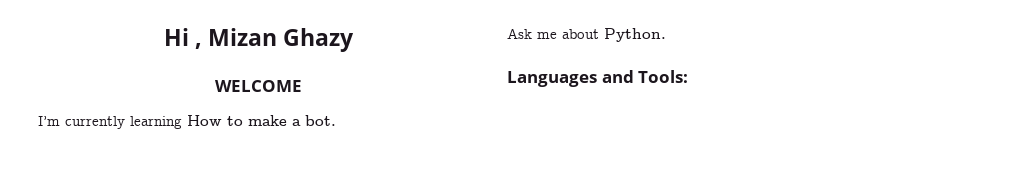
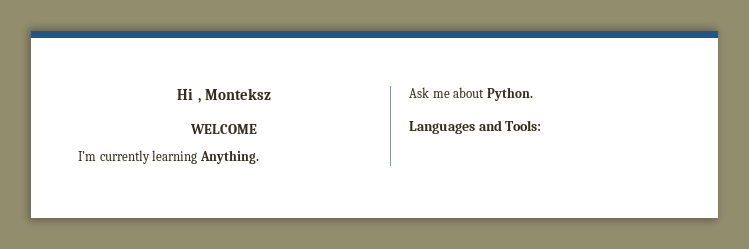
- Hi , Mizan Ghazy
+ Hi , Monteksz
- I’m currently learning How to make a bot.
+ I’m currently learning Anything.

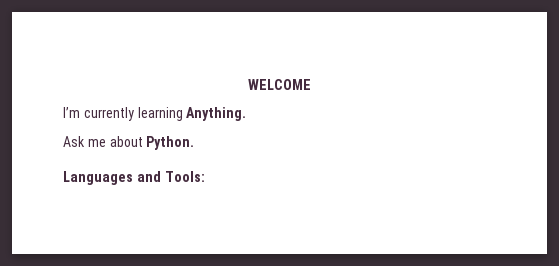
- Hi , Monteksz

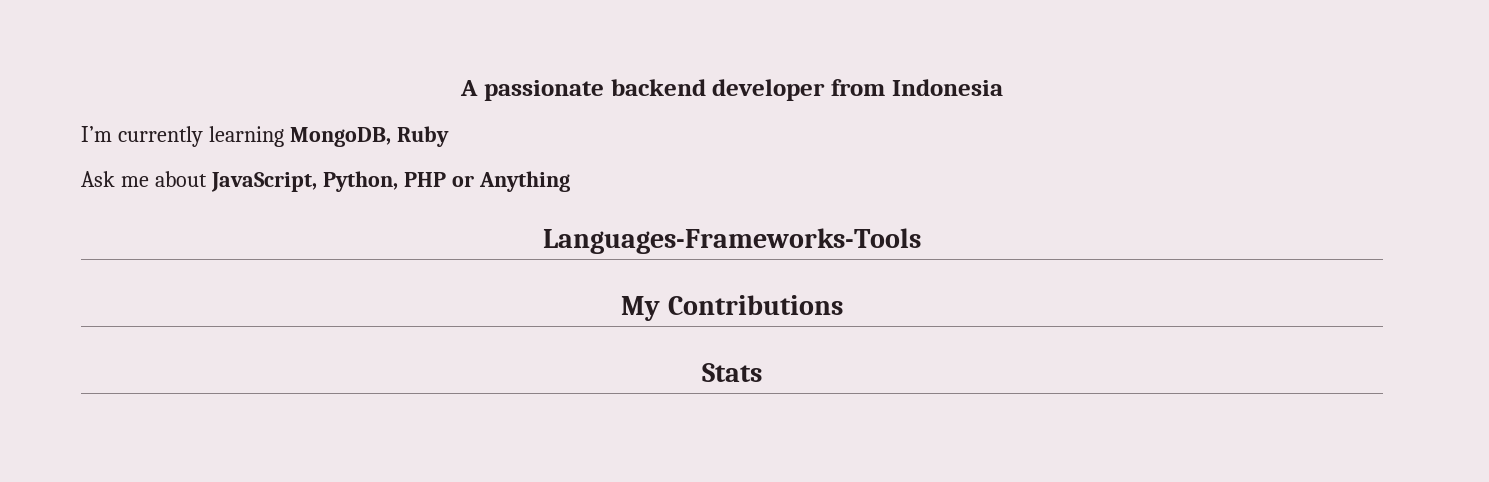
- WELCOME
+ A passionate backend developer from Indonesia
- I’m currently learning Anything.
+ I’m currently learning MongoDB, Ruby
- Ask me about Python.
- Languages and Tools:
+ Ask me about JavaScript, Python, PHP or Anything
+ Languages-Frameworks-Tools
+ My Contributions
+ Stats

